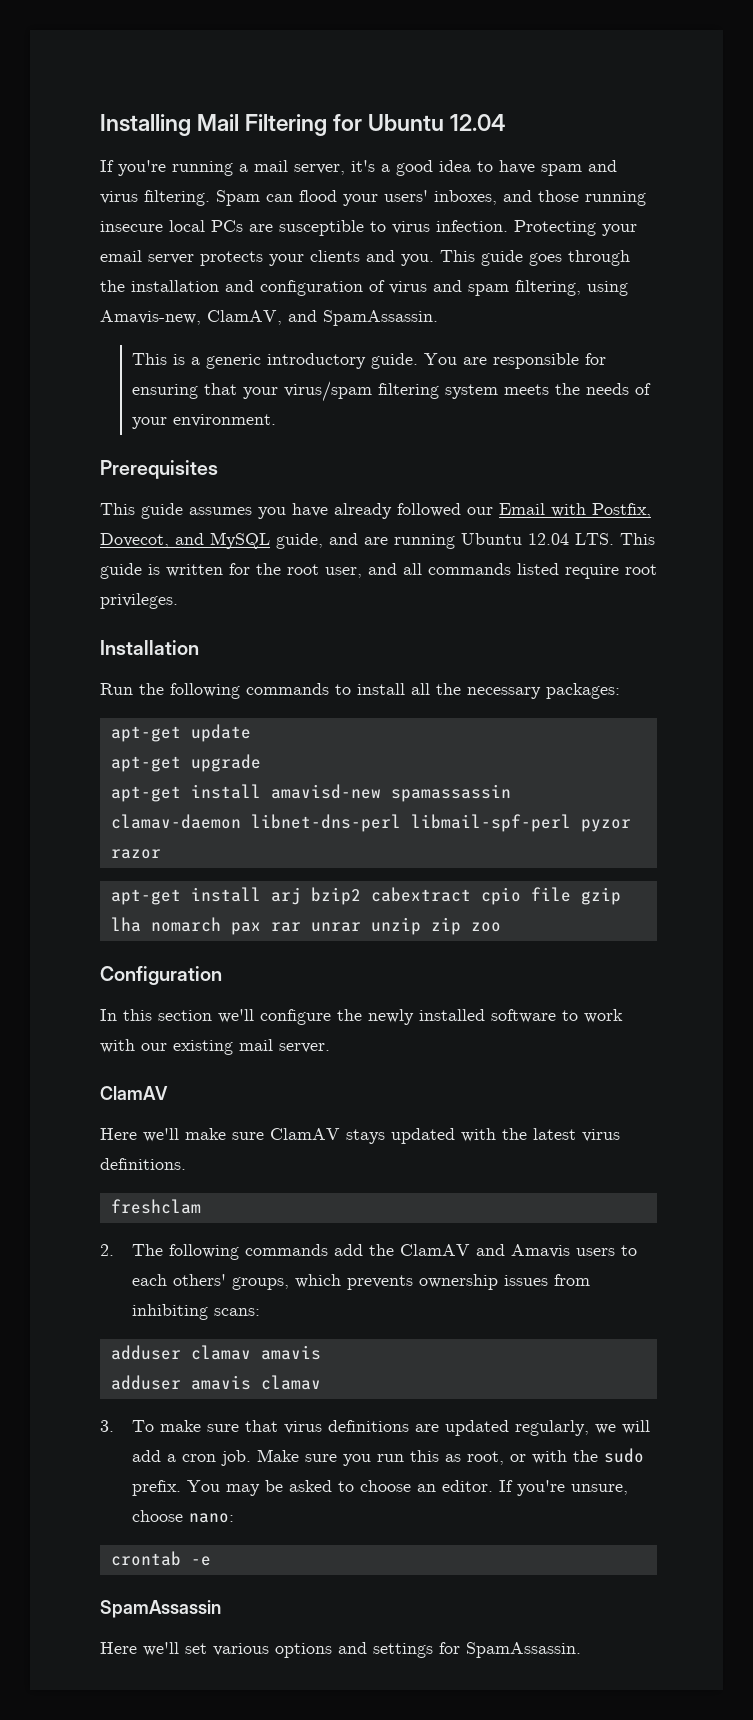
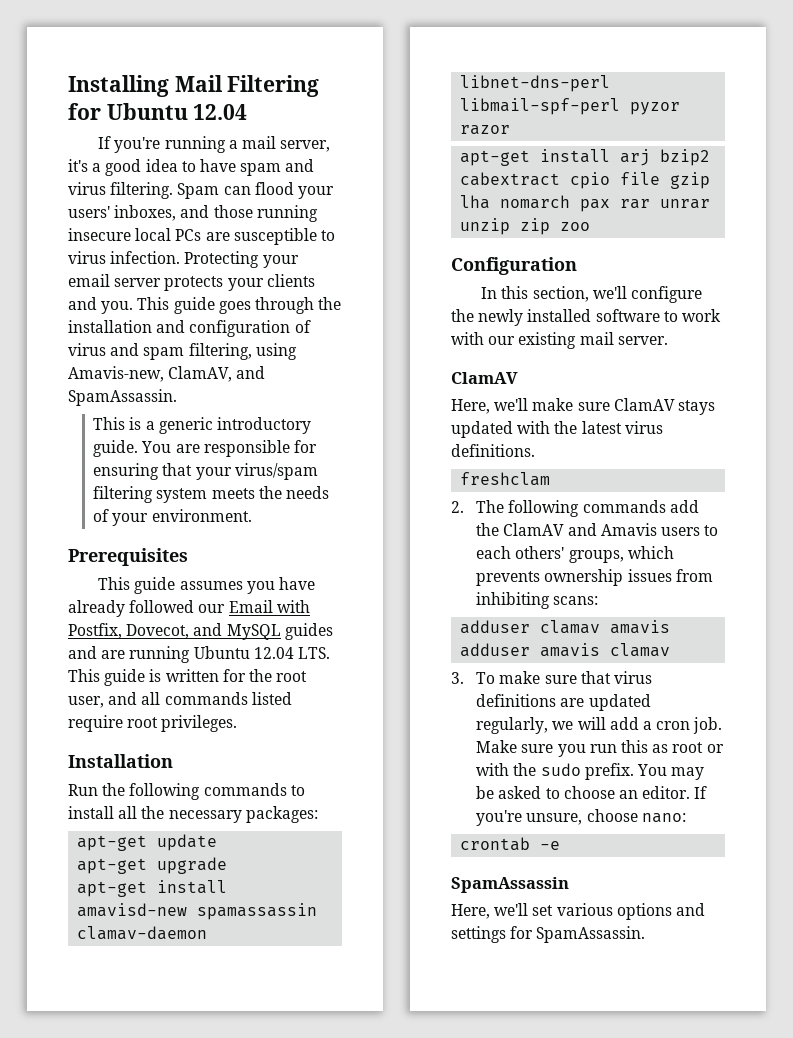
- This guide assumes you have already followed our Email with Postfix, Dovecot, and MySQL guide, and are running Ubuntu 12.04 LTS. This guide is written for the root user, and all commands listed require root privileges.
+ This guide assumes you have already followed our Email with Postfix, Dovecot, and MySQL guides and are running Ubuntu 12.04 LTS. This guide is written for the root user, and all commands listed require root privileges.
- In this section we'll configure the newly installed software to work with our existing mail server.
+ In this section, we'll configure the newly installed software to work with our existing mail server.
- Here we'll make sure ClamAV stays updated with the latest virus definitions.
+ Here, we'll make sure ClamAV stays updated with the latest virus definitions.
- Make sure you run this as root, or with the sudo prefix.
+ Make sure you run this as root or with the sudo prefix.
- Here we'll set various options and settings for SpamAssassin.
+ Here, we'll set various options and settings for SpamAssassin.

